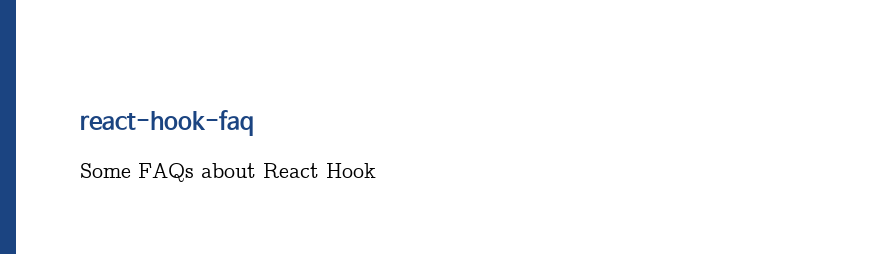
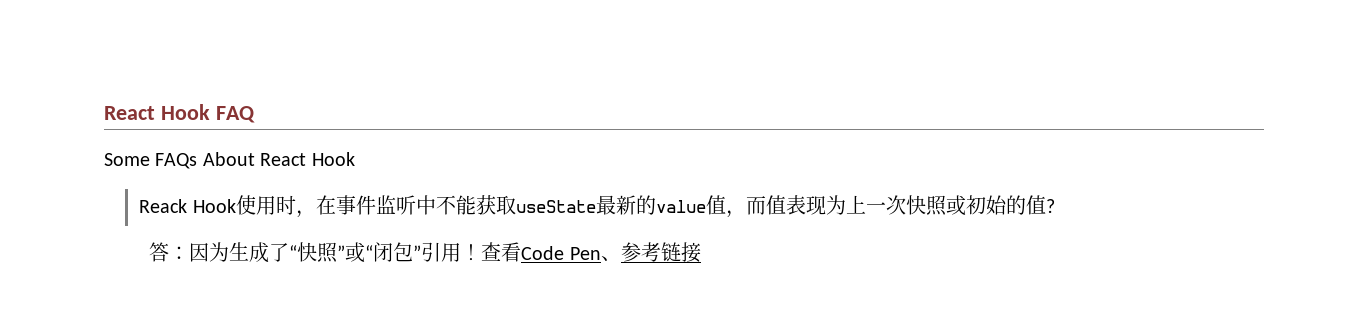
- react-hook-faq
+ React Hook FAQ
- Some FAQs about React Hook
+ Some FAQs About React Hook
+ Reack Hook使用时，在事件监听中不能获取useState最新的value值，而值表现为上一次快照或初始的值?
+ 答：因为生成了“快照”或“闭包”引用！查看Code Pen、参考链接

